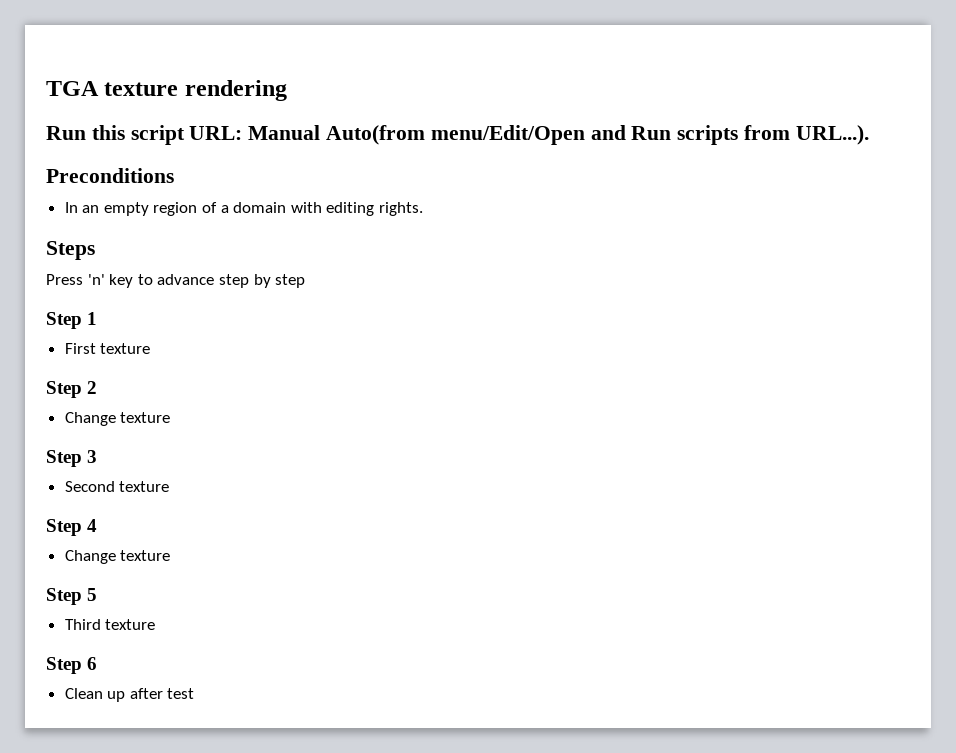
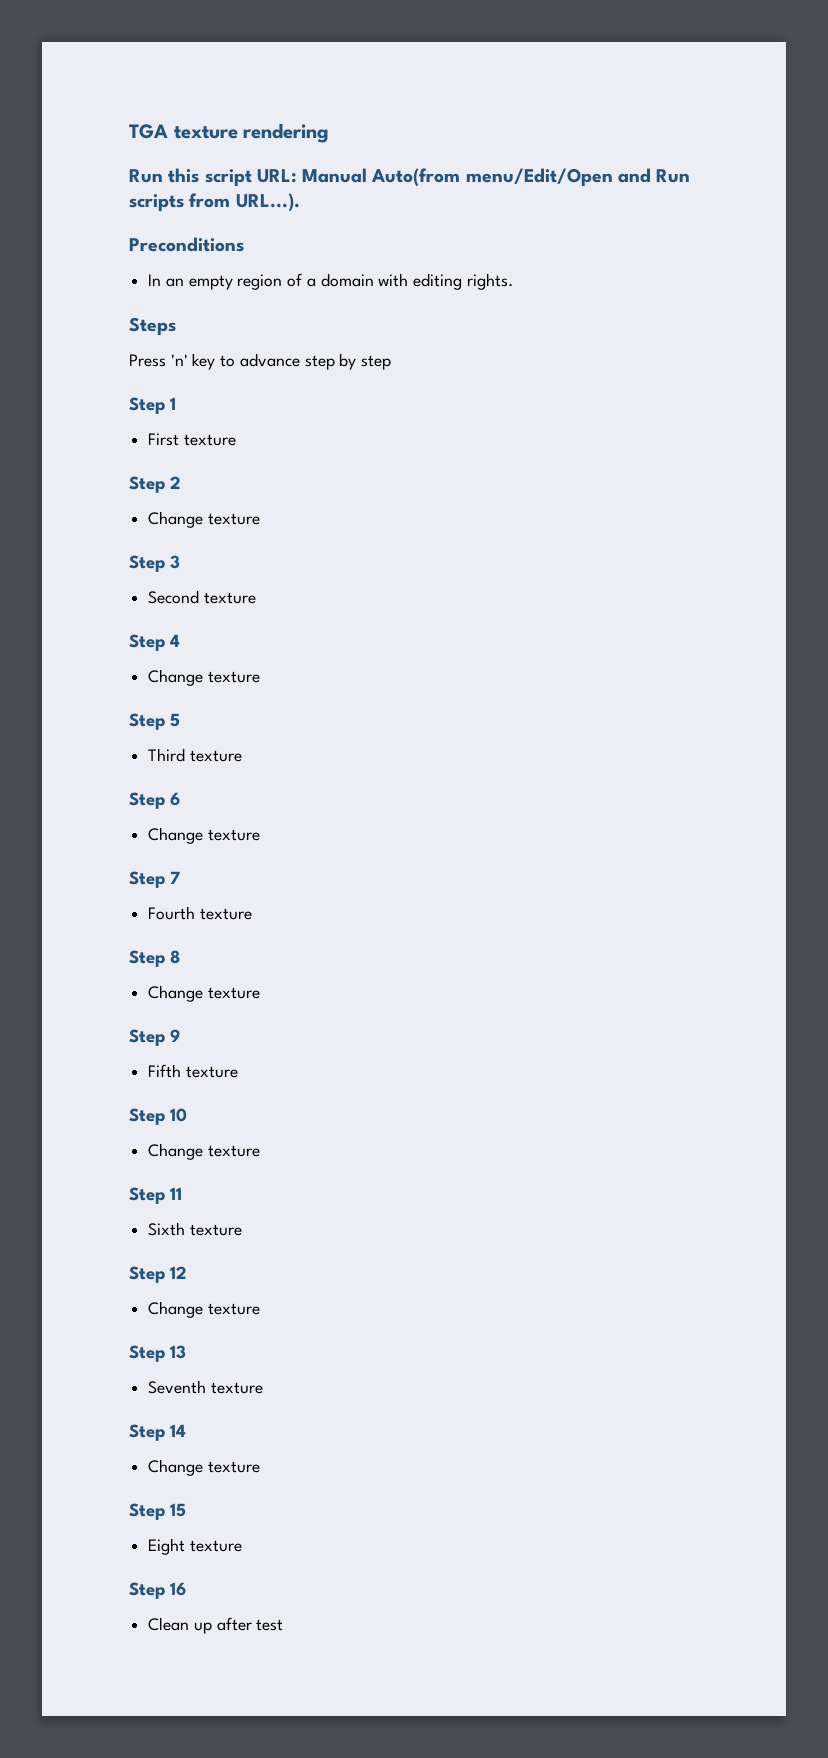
  Step 6
+ Change texture
+ Step 7
+ Fourth texture
+ Step 8
+ Change texture
+ Step 9
+ Fifth texture
+ Step 10
+ Change texture
+ Step 11
+ Sixth texture
+ Step 12
+ Change texture
+ Step 13
+ Seventh texture
+ Step 14
+ Change texture
+ Step 15
+ Eight texture
+ Step 16

